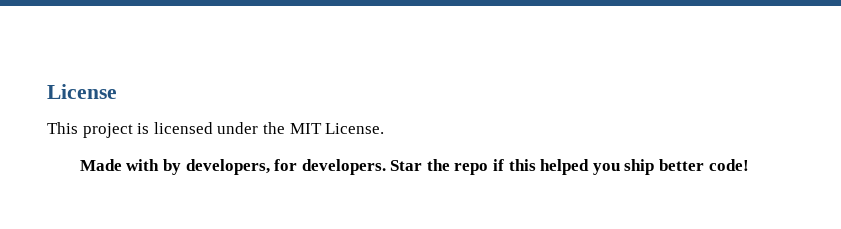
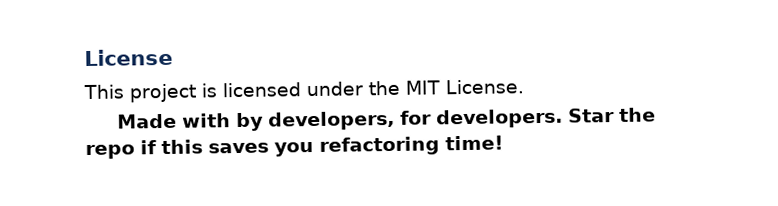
- Star the repo if this helped you ship better code!
+ Star the repo if this saves you refactoring time!

